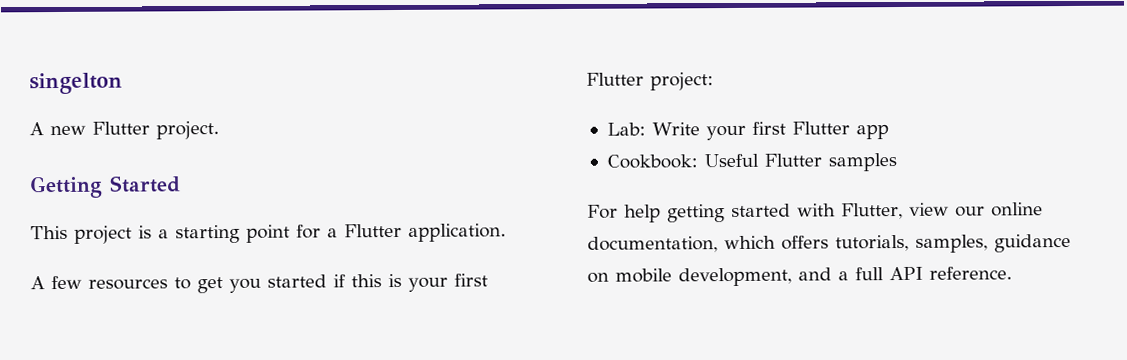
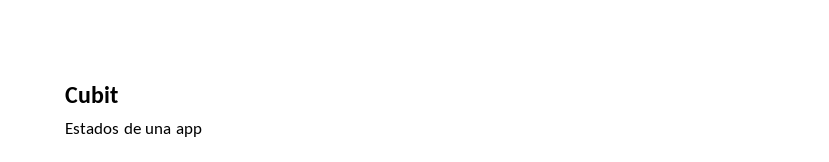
- singelton
- A new Flutter project.
- Getting Started
- This project is a starting point for a Flutter application.
- A few resources to get you started if this is your first Flutter project:
- Lab: Write your first Flutter app
- Cookbook: Useful Flutter samples
- For help getting started with Flutter, view our online documentation, which offers tutorials, samples, guidance on mobile development, and a full API reference.
+ Cubit
+ Estados de una app

